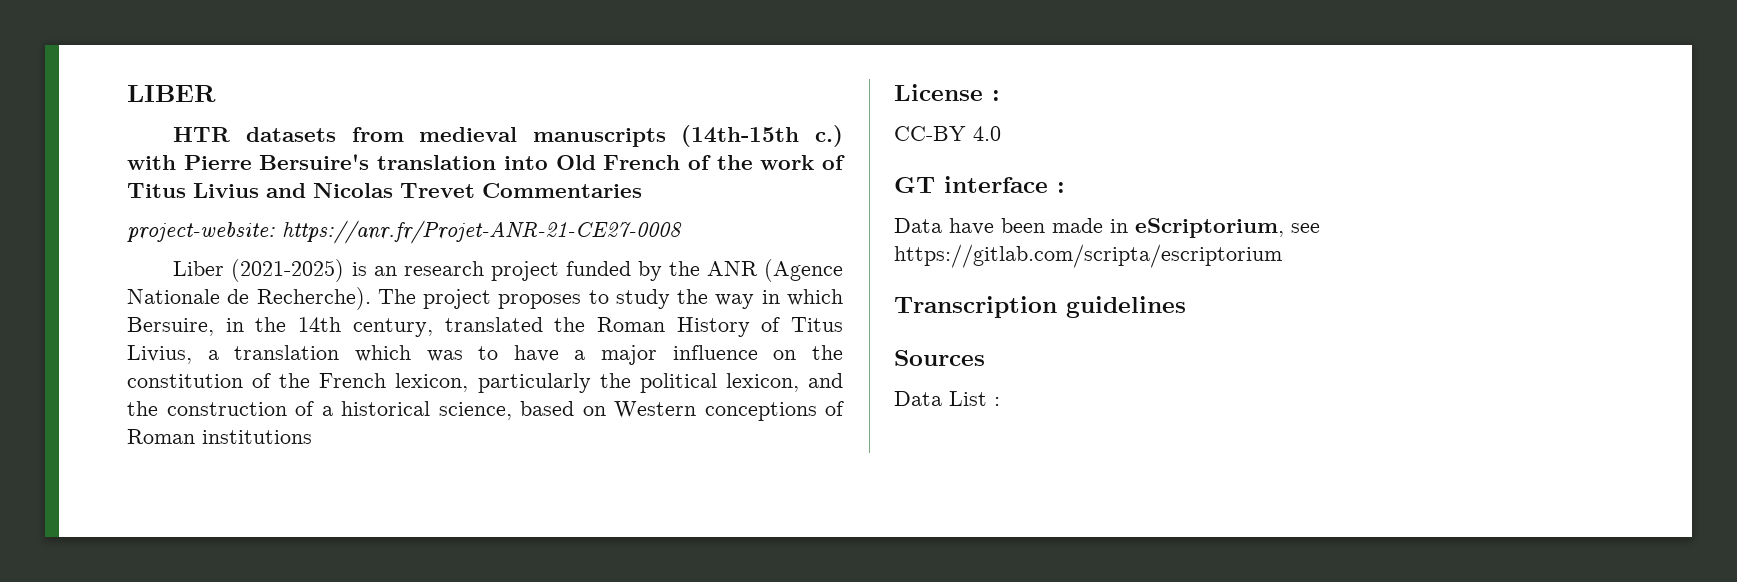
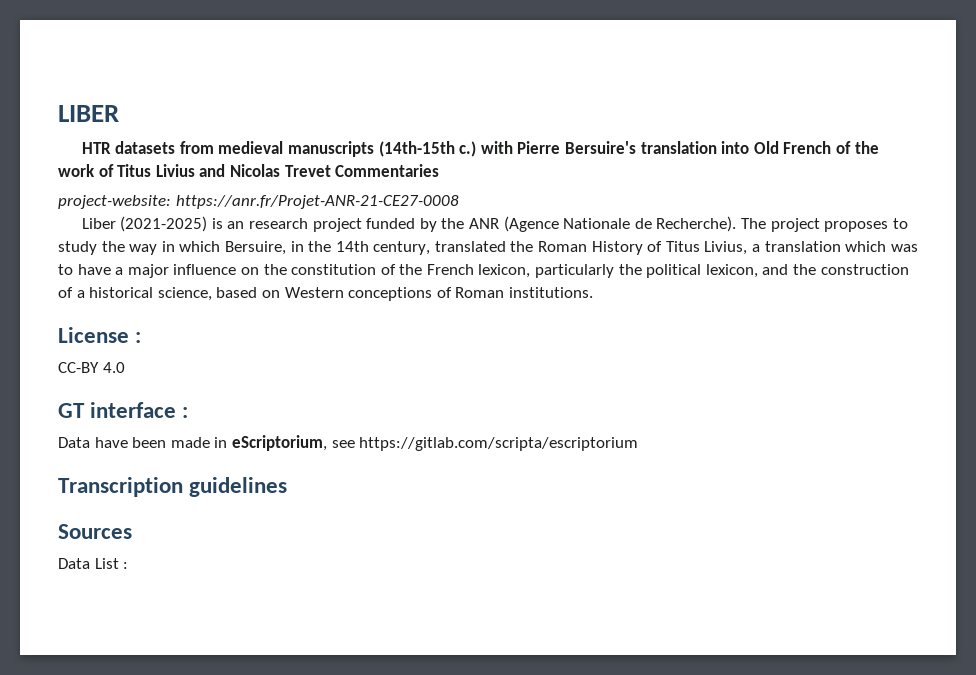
- The project proposes to study the way in which Bersuire, in the 14th century, translated the Roman History of Titus Livius, a translation which was to have a major influence on the constitution of the French lexicon, particularly the political lexicon, and the construction of a historical science, based on Western conceptions of Roman institutions
+ The project proposes to study the way in which Bersuire, in the 14th century, translated the Roman History of Titus Livius, a translation which was to have a major influence on the constitution of the French lexicon, particularly the political lexicon, and the construction of a historical science, based on Western conceptions of Roman institutions.

